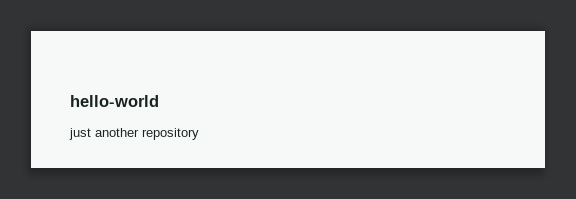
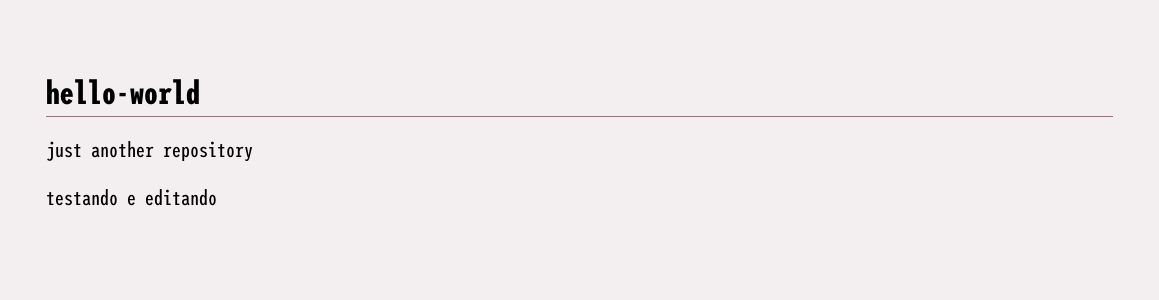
+ testando e editando

